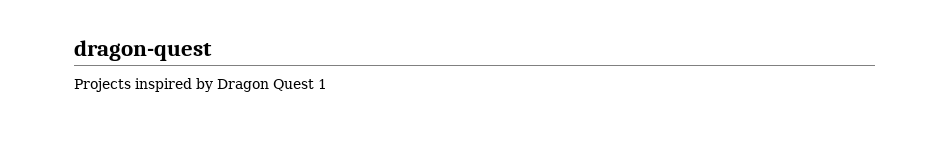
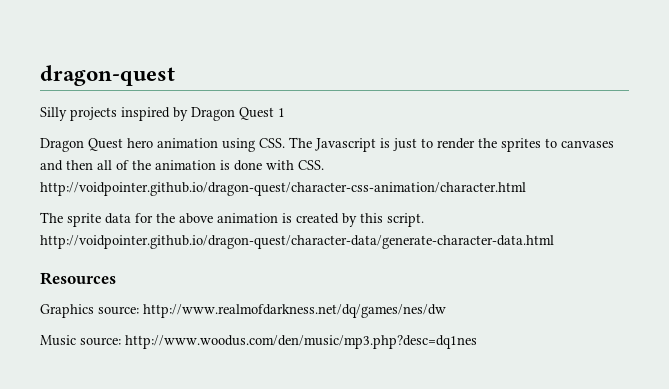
- Projects inspired by Dragon Quest 1
+ Silly projects inspired by Dragon Quest 1
+ Dragon Quest hero animation using CSS. The Javascript is just to render the sprites to canvases and then all of the animation is done with CSS. http://voidpointer.github.io/dragon-quest/character-css-animation/character.html
+ The sprite data for the above animation is created by this script. http://voidpointer.github.io/dragon-quest/character-data/generate-character-data.html
+ Resources
+ Graphics source: http://www.realmofdarkness.net/dq/games/nes/dw
+ Music source: http://www.woodus.com/den/music/mp3.php?desc=dq1nes

